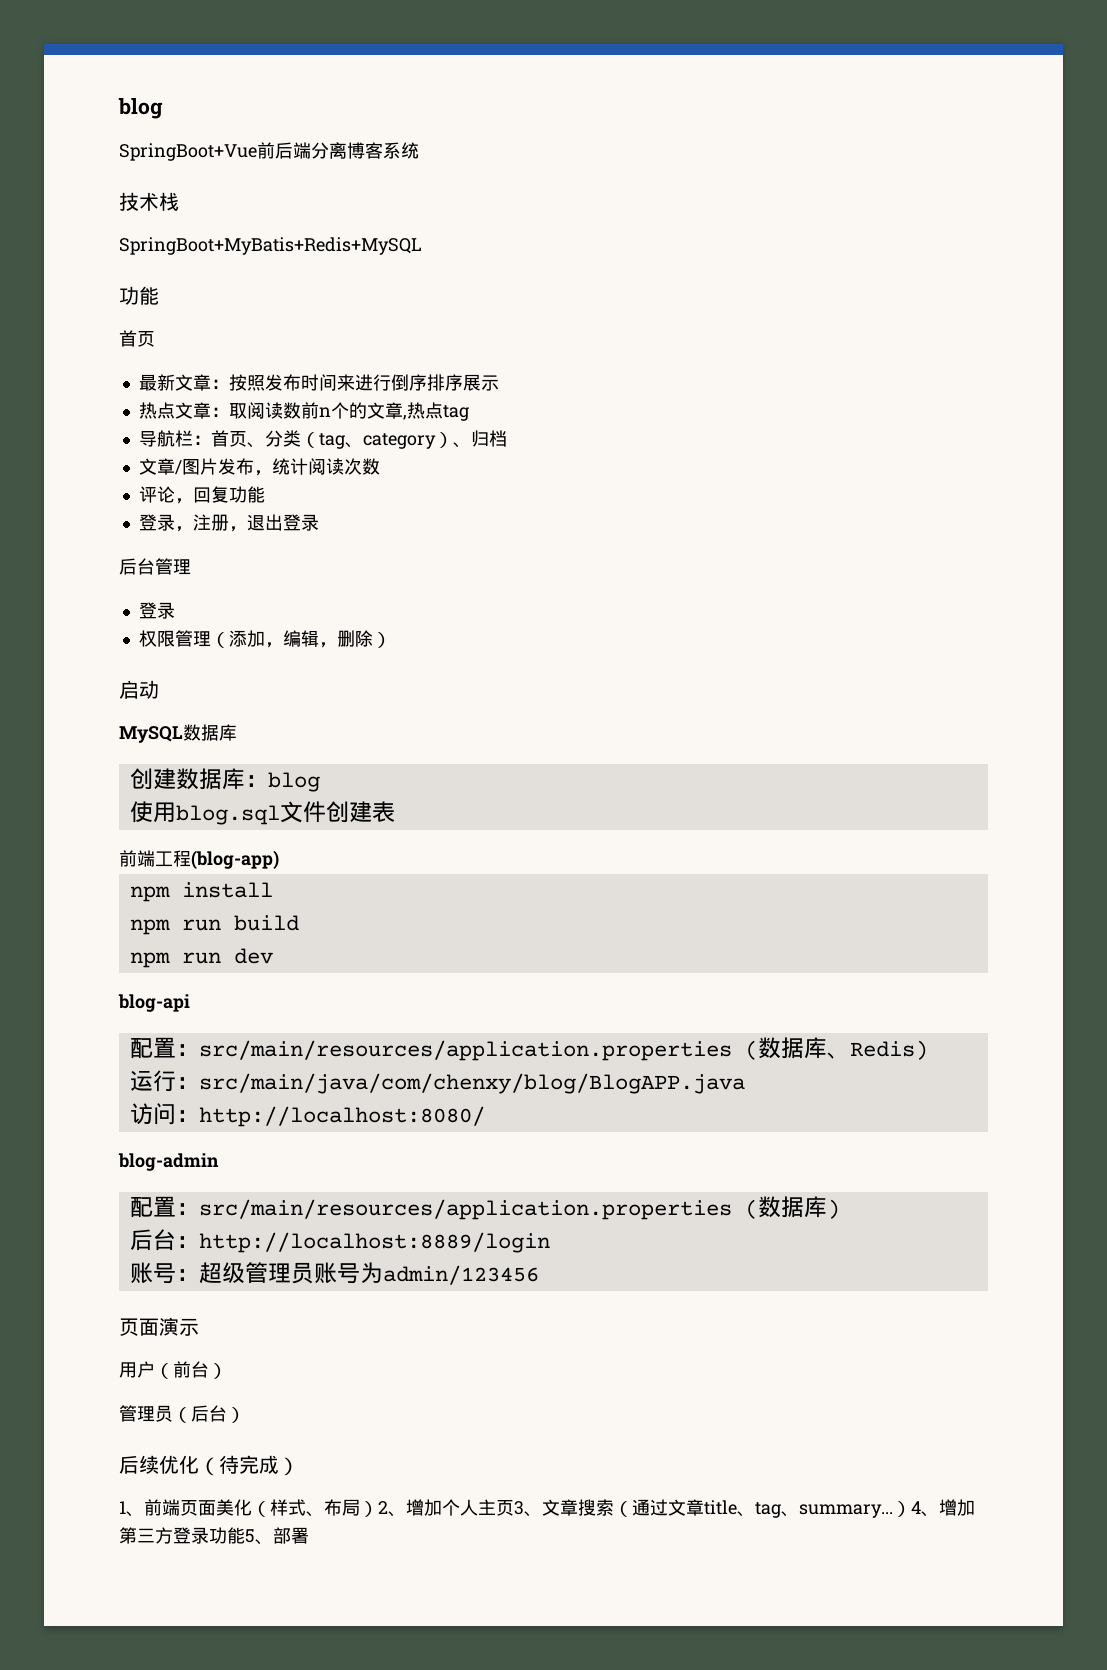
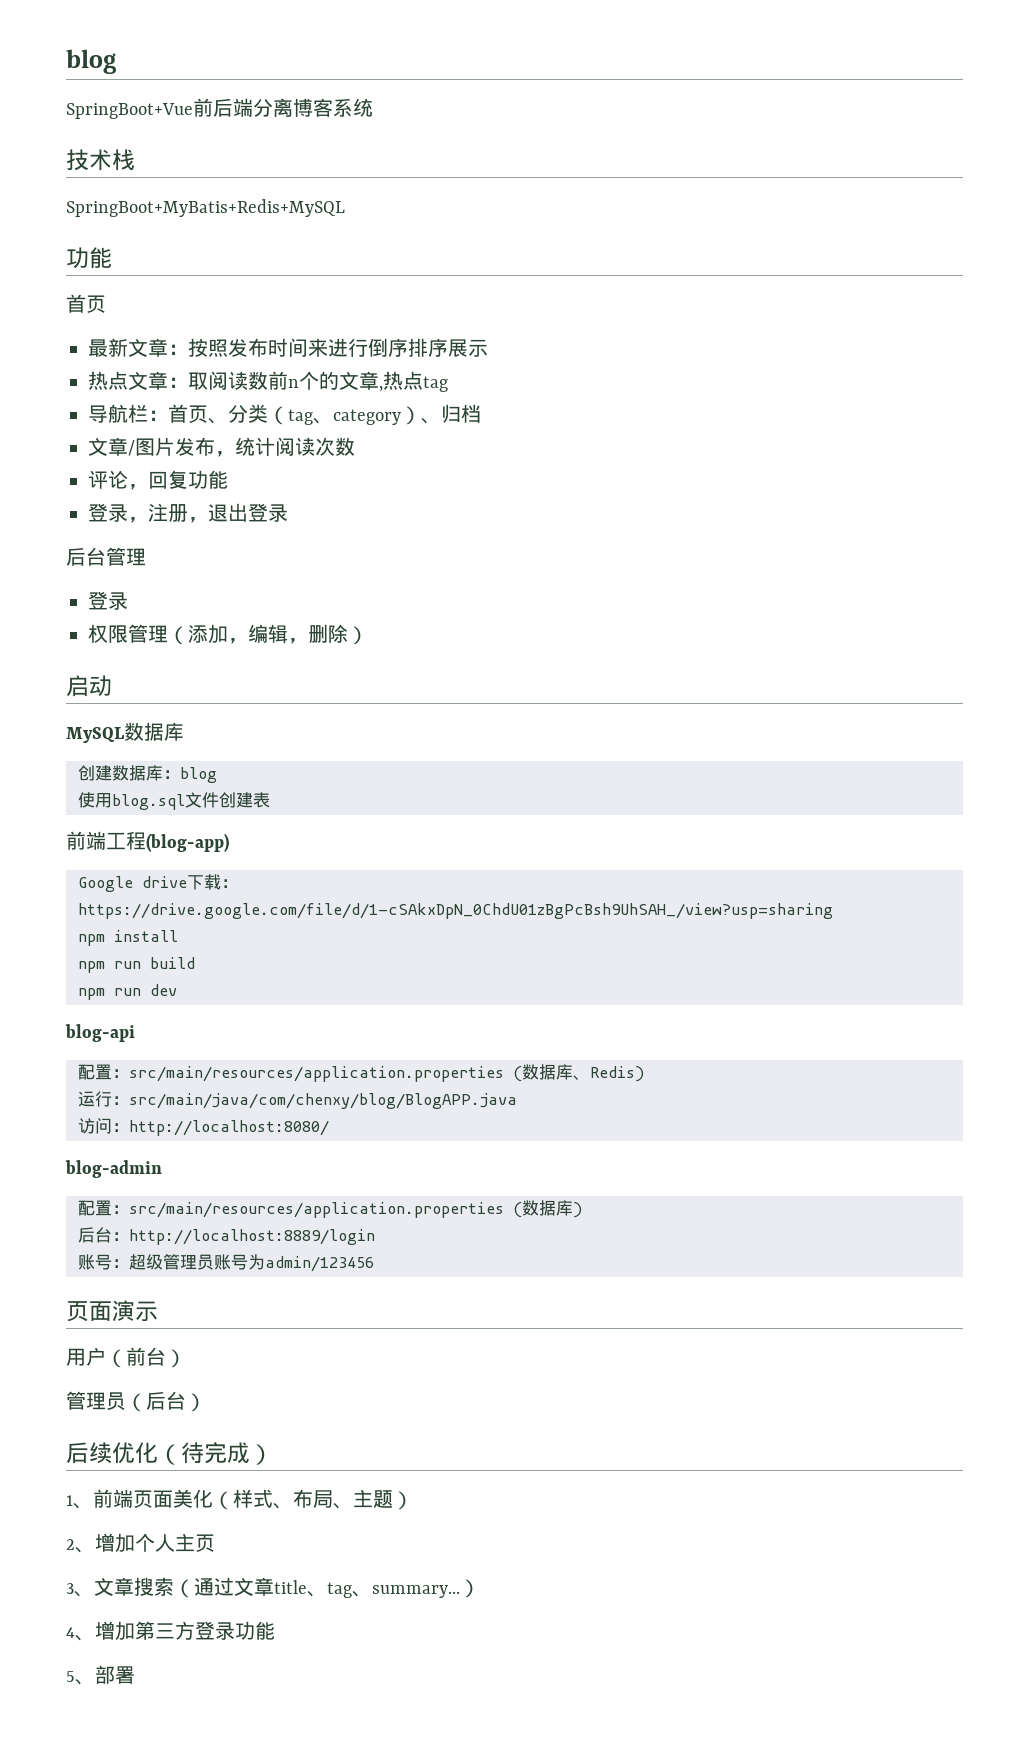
+ Google drive下载：https://drive.google.com/file/d/1-cSAkxDpN_0ChdU01zBgPcBsh9UhSAH_/view?usp=sharing
- 1、前端页面美化（样式、布局）2、增加个人主页3、文章搜索（通过文章title、tag、summary...）4、增加第三方登录功能5、部署
+ 1、前端页面美化（样式、布局、主题）
+ 2、增加个人主页
+ 3、文章搜索（通过文章title、tag、summary...）
+ 4、增加第三方登录功能
+ 5、部署

